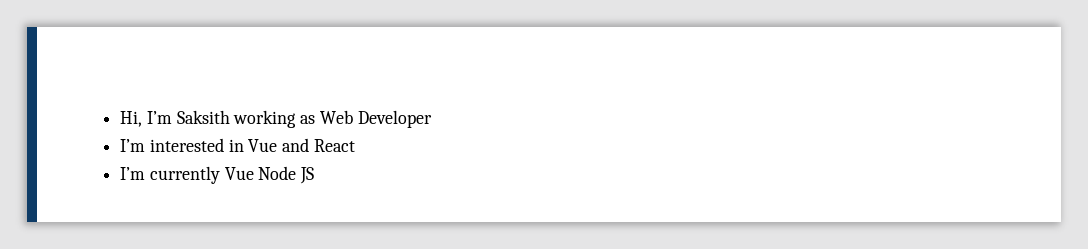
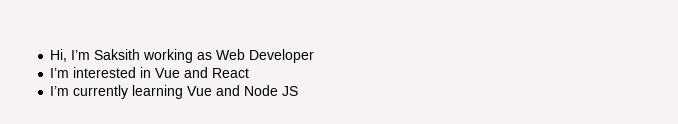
- I’m currently Vue Node JS
+ I’m currently learning Vue and Node JS

